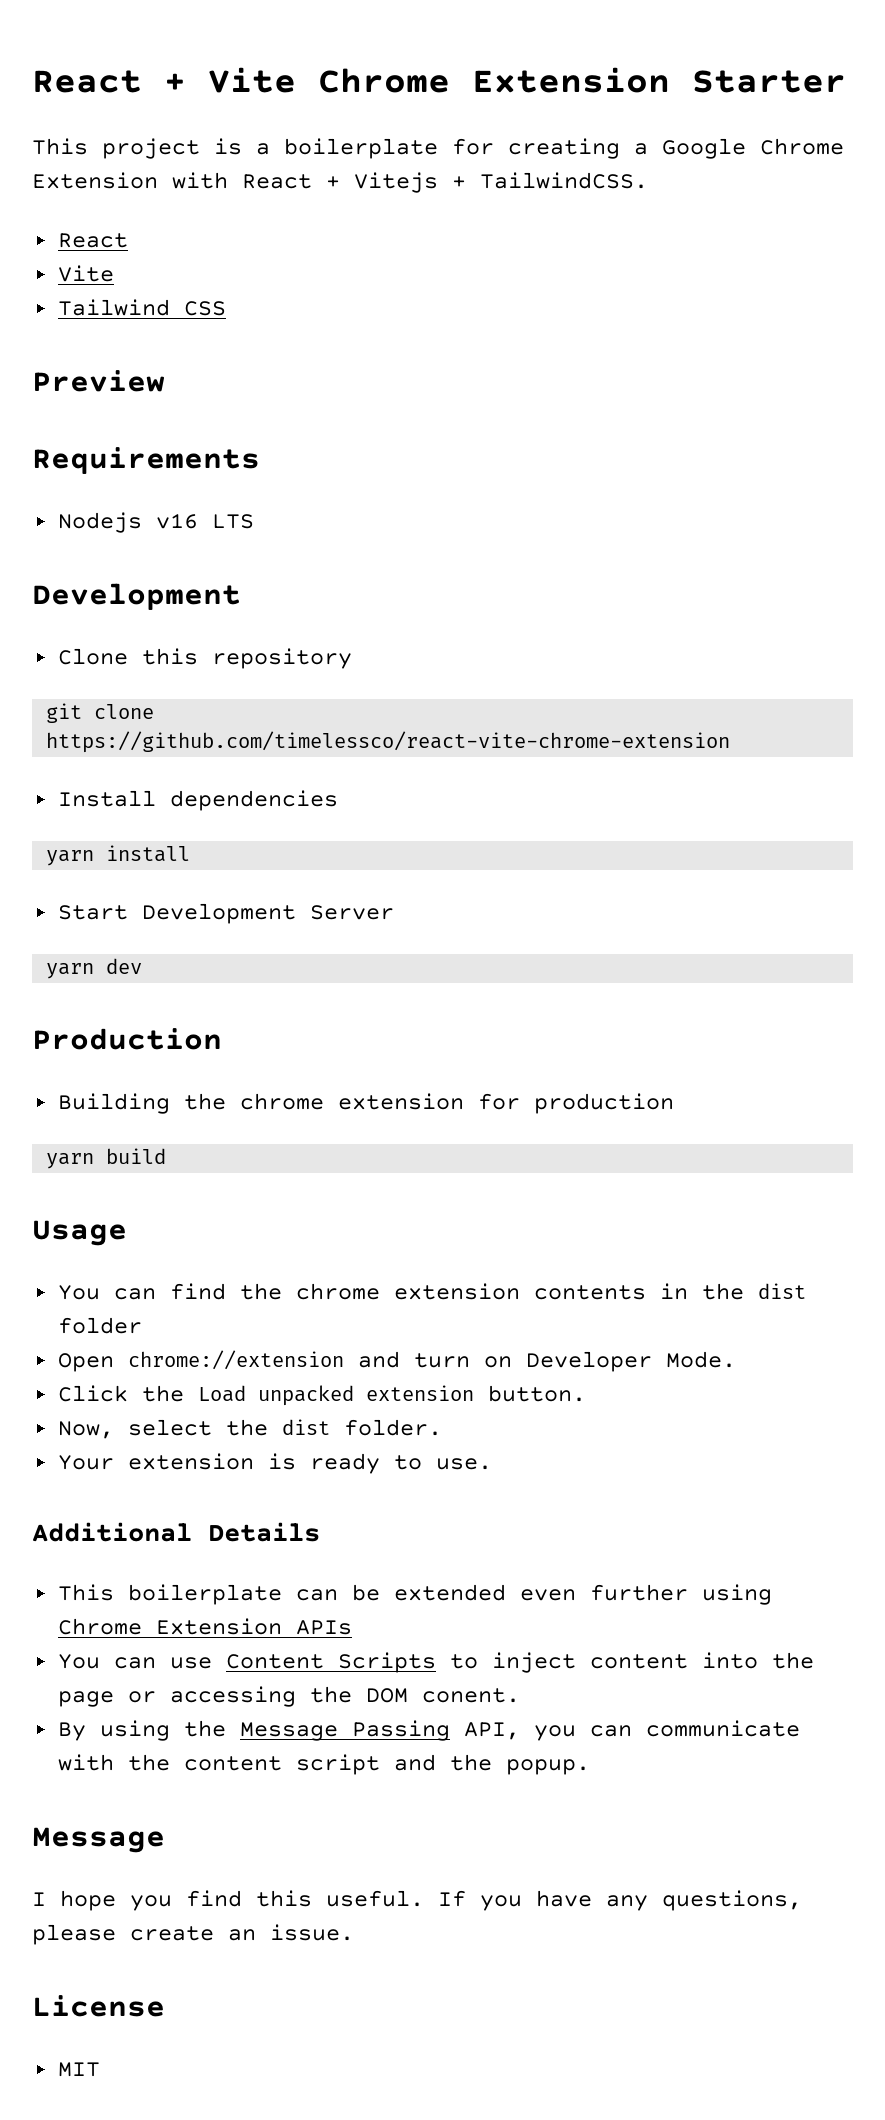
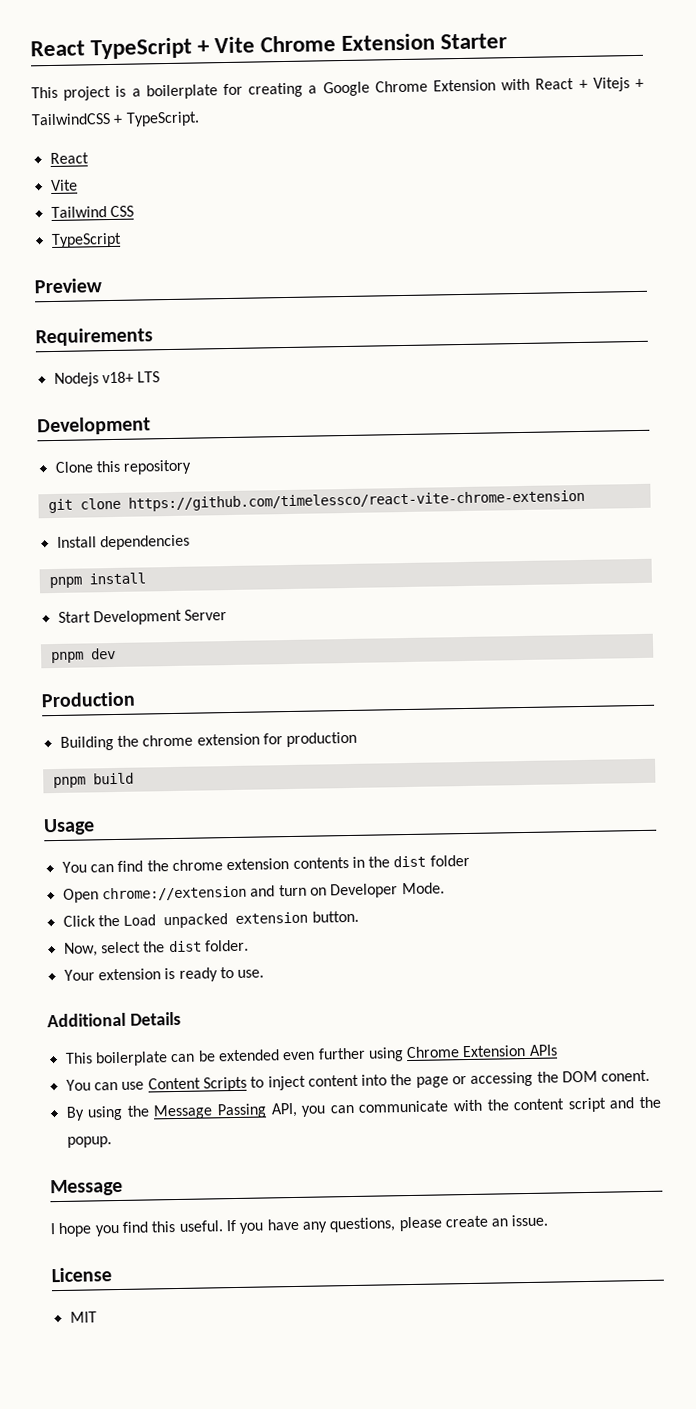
- React + Vite Chrome Extension Starter
+ React TypeScript + Vite Chrome Extension Starter
- This project is a boilerplate for creating a Google Chrome Extension with React + Vitejs + TailwindCSS.
+ This project is a boilerplate for creating a Google Chrome Extension with React + Vitejs + TailwindCSS + TypeScript.
  Tailwind CSS
+ TypeScript
- Nodejs v16 LTS
+ Nodejs v18+ LTS
- yarn install
+ pnpm install
- yarn dev
+ pnpm dev
- yarn build
+ pnpm build

